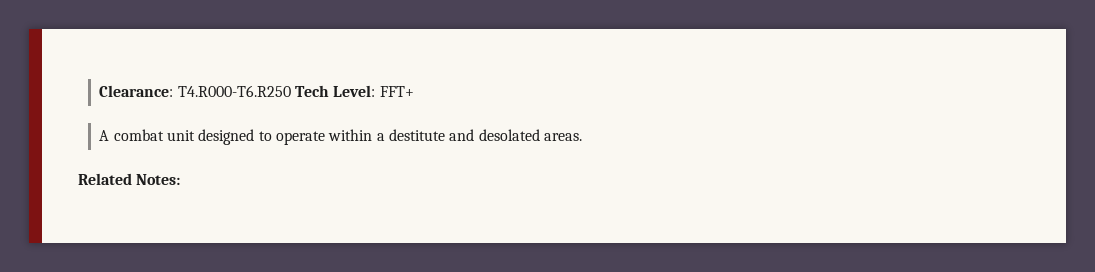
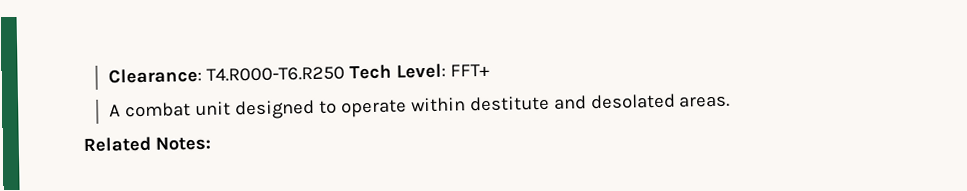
- A combat unit designed to operate within a destitute and desolated areas.
+ A combat unit designed to operate within destitute and desolated areas.

